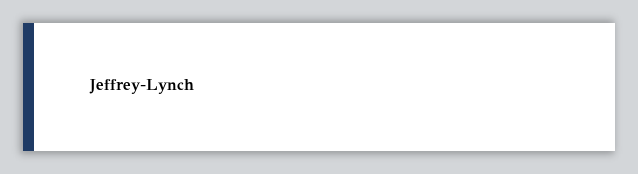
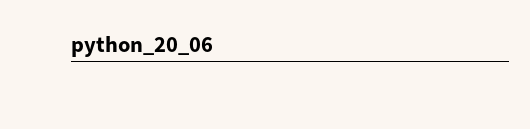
- Jeffrey-Lynch
+ python_20_06

